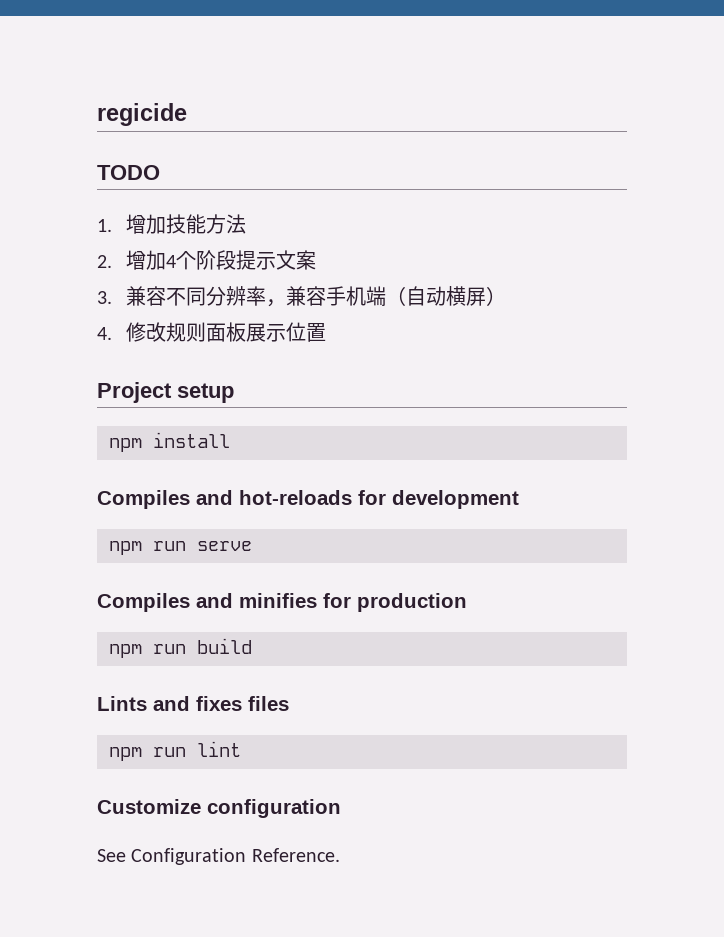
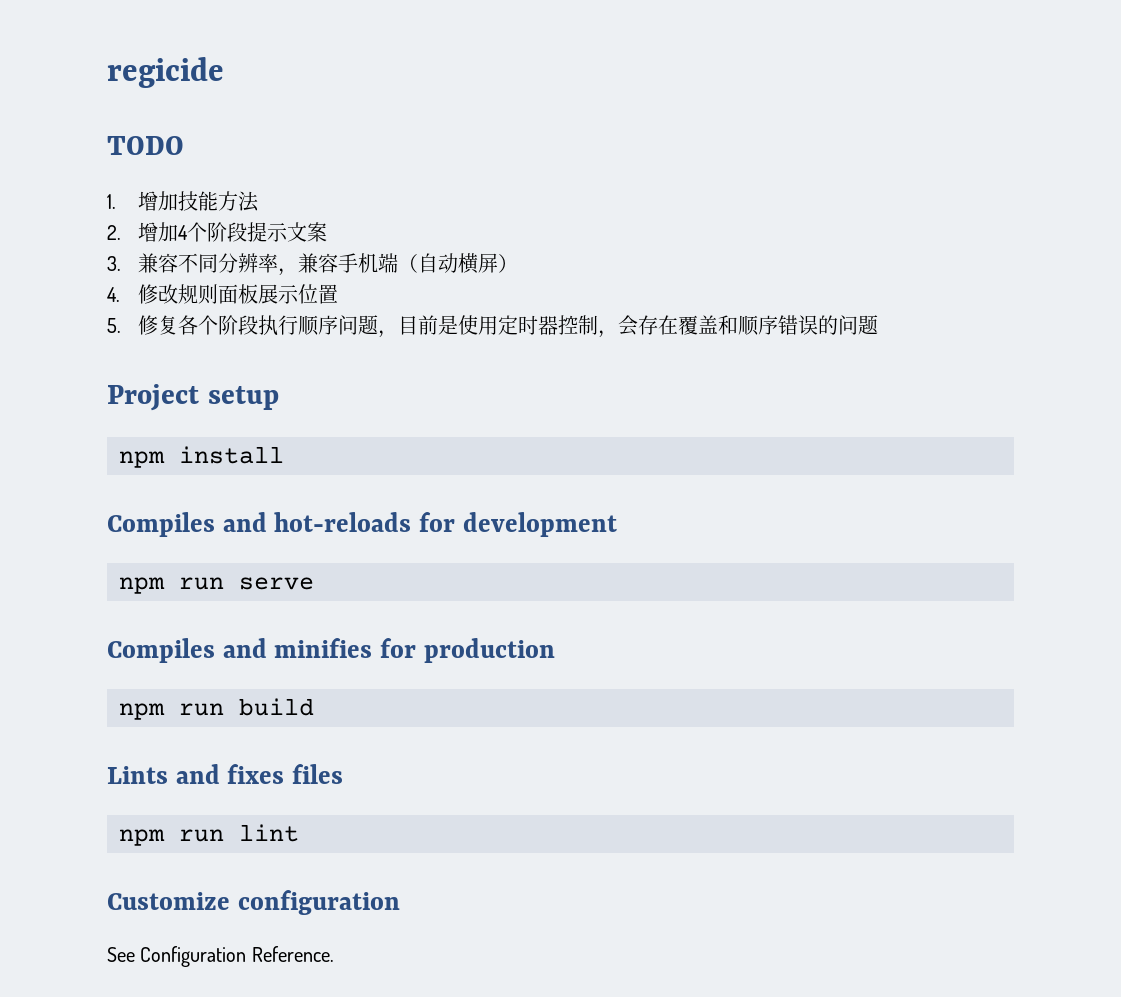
+ 5.修复各个阶段执行顺序问题，目前是使用定时器控制，会存在覆盖和顺序错误的问题

